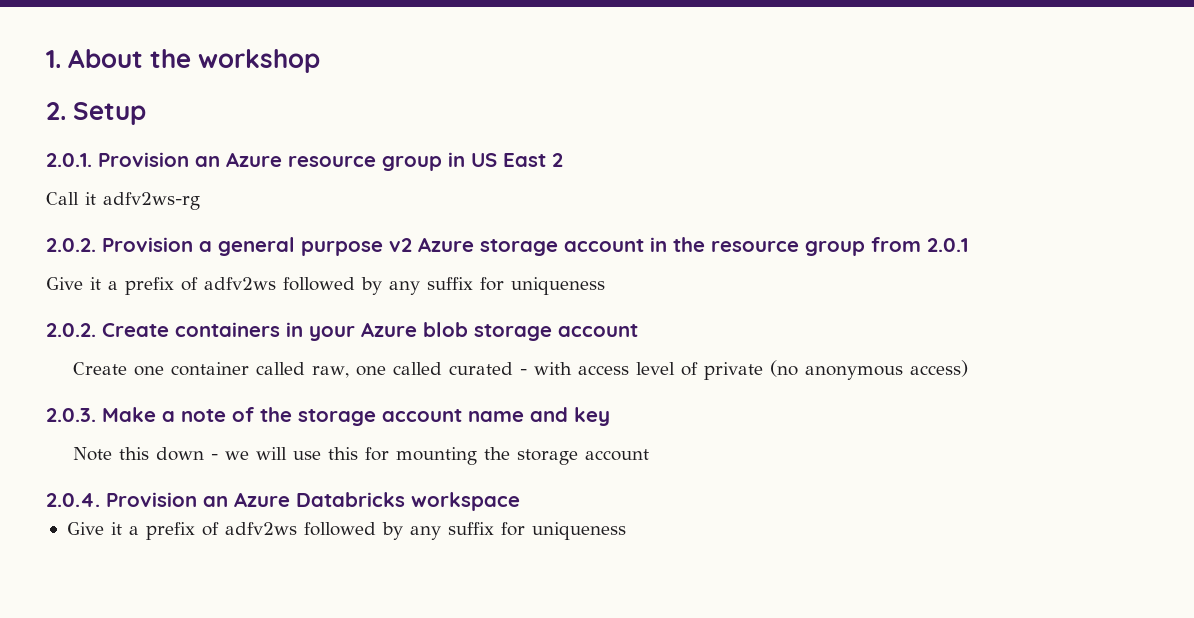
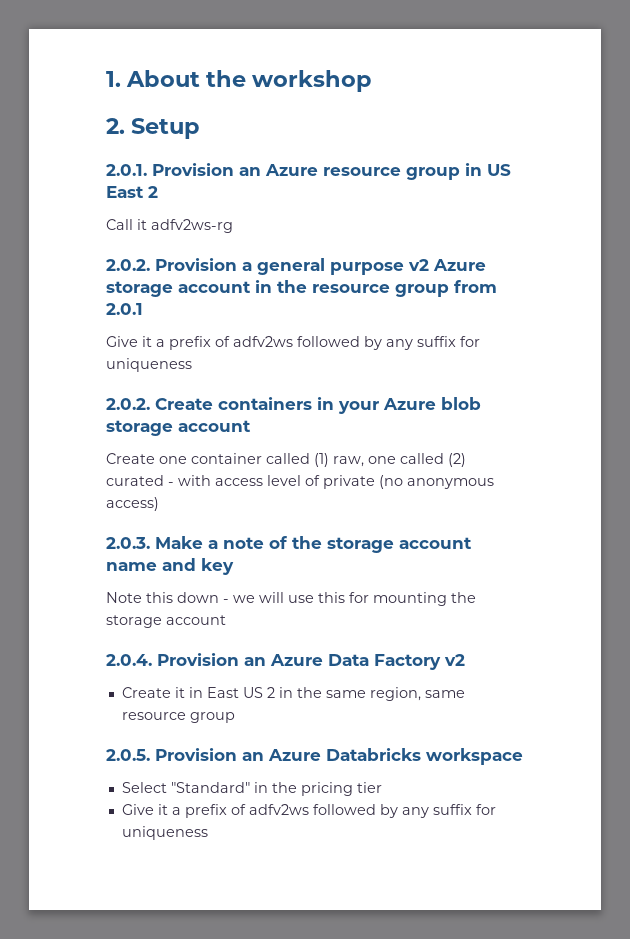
- Create one container called raw, one called curated - with access level of private (no anonymous access)
+ Create one container called (1) raw, one called (2) curated - with access level of private (no anonymous access)
- 2.0.4. Provision an Azure Databricks workspace
+ 2.0.4. Provision an Azure Data Factory v2
+ Create it in East US 2 in the same region, same resource group
+ 2.0.5. Provision an Azure Databricks workspace
+ Select "Standard" in the pricing tier

